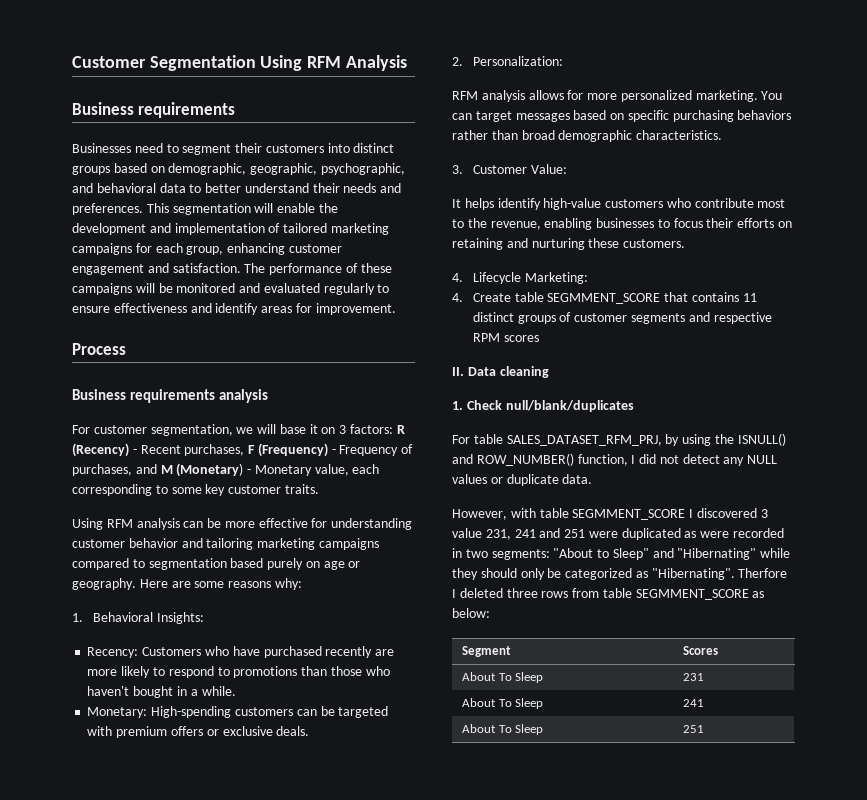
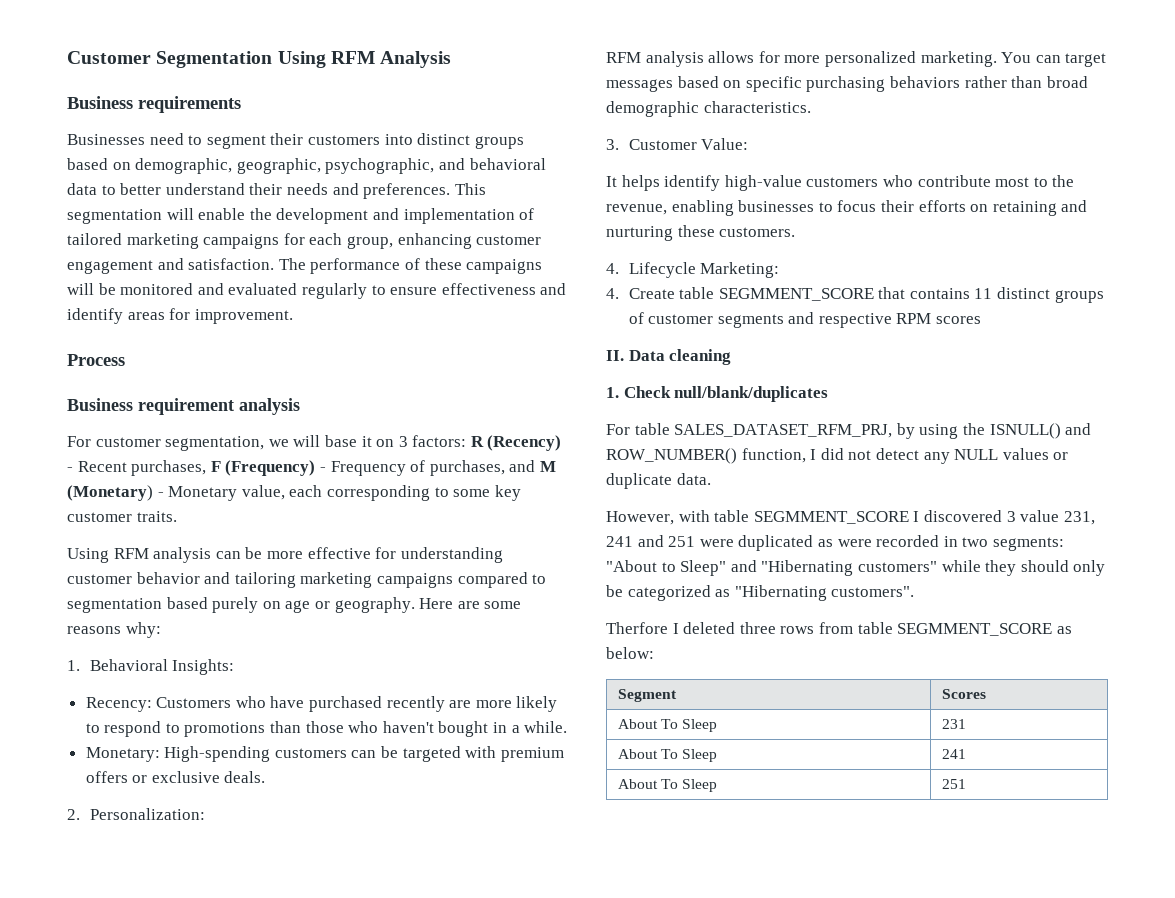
- Business requirements analysis
+ Business requirement analysis
- However, with table SEGMMENT_SCORE I discovered 3 value 231, 241 and 251 were duplicated as were recorded in two segments: "About to Sleep" and "Hibernating" while they should only be categorized as "Hibernating". Therfore I deleted three rows from table SEGMMENT_SCORE as below:
+ However, with table SEGMMENT_SCORE I discovered 3 value 231, 241 and 251 were duplicated as were recorded in two segments: "About to Sleep" and "Hibernating customers" while they should only be categorized as "Hibernating customers".
+ Therfore I deleted three rows from table SEGMMENT_SCORE as below:

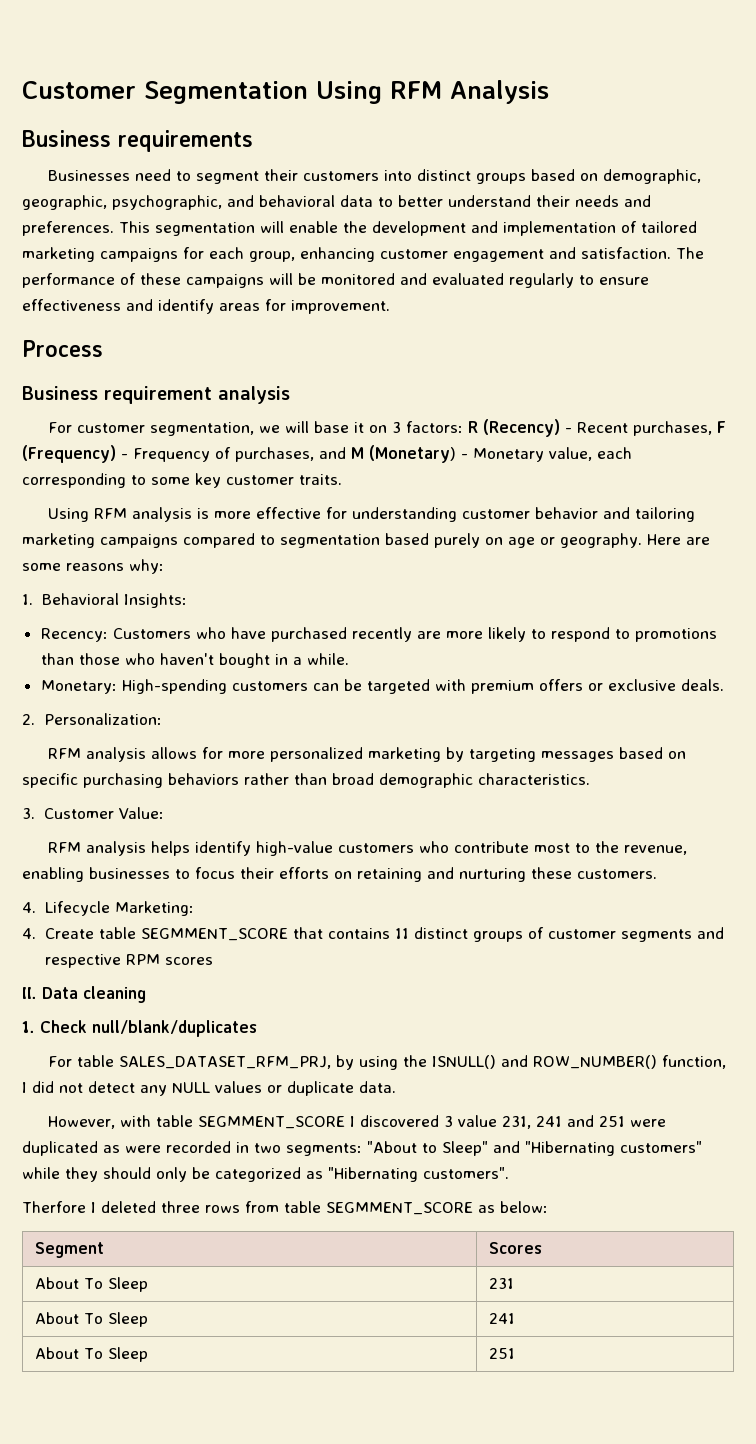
- Using RFM analysis can be more effective for understanding customer behavior and tailoring marketing campaigns compared to segmentation based purely on age or geography.
+ Using RFM analysis is more effective for understanding customer behavior and tailoring marketing campaigns compared to segmentation based purely on age or geography.
- RFM analysis allows for more personalized marketing. You can target messages based on specific purchasing behaviors rather than broad demographic characteristics.
+ RFM analysis allows for more personalized marketing by targeting messages based on specific purchasing behaviors rather than broad demographic characteristics.
- It helps identify high-value customers who contribute most to the revenue, enabling businesses to focus their efforts on retaining and nurturing these customers.
+ RFM analysis helps identify high-value customers who contribute most to the revenue, enabling businesses to focus their efforts on retaining and nurturing these customers.

